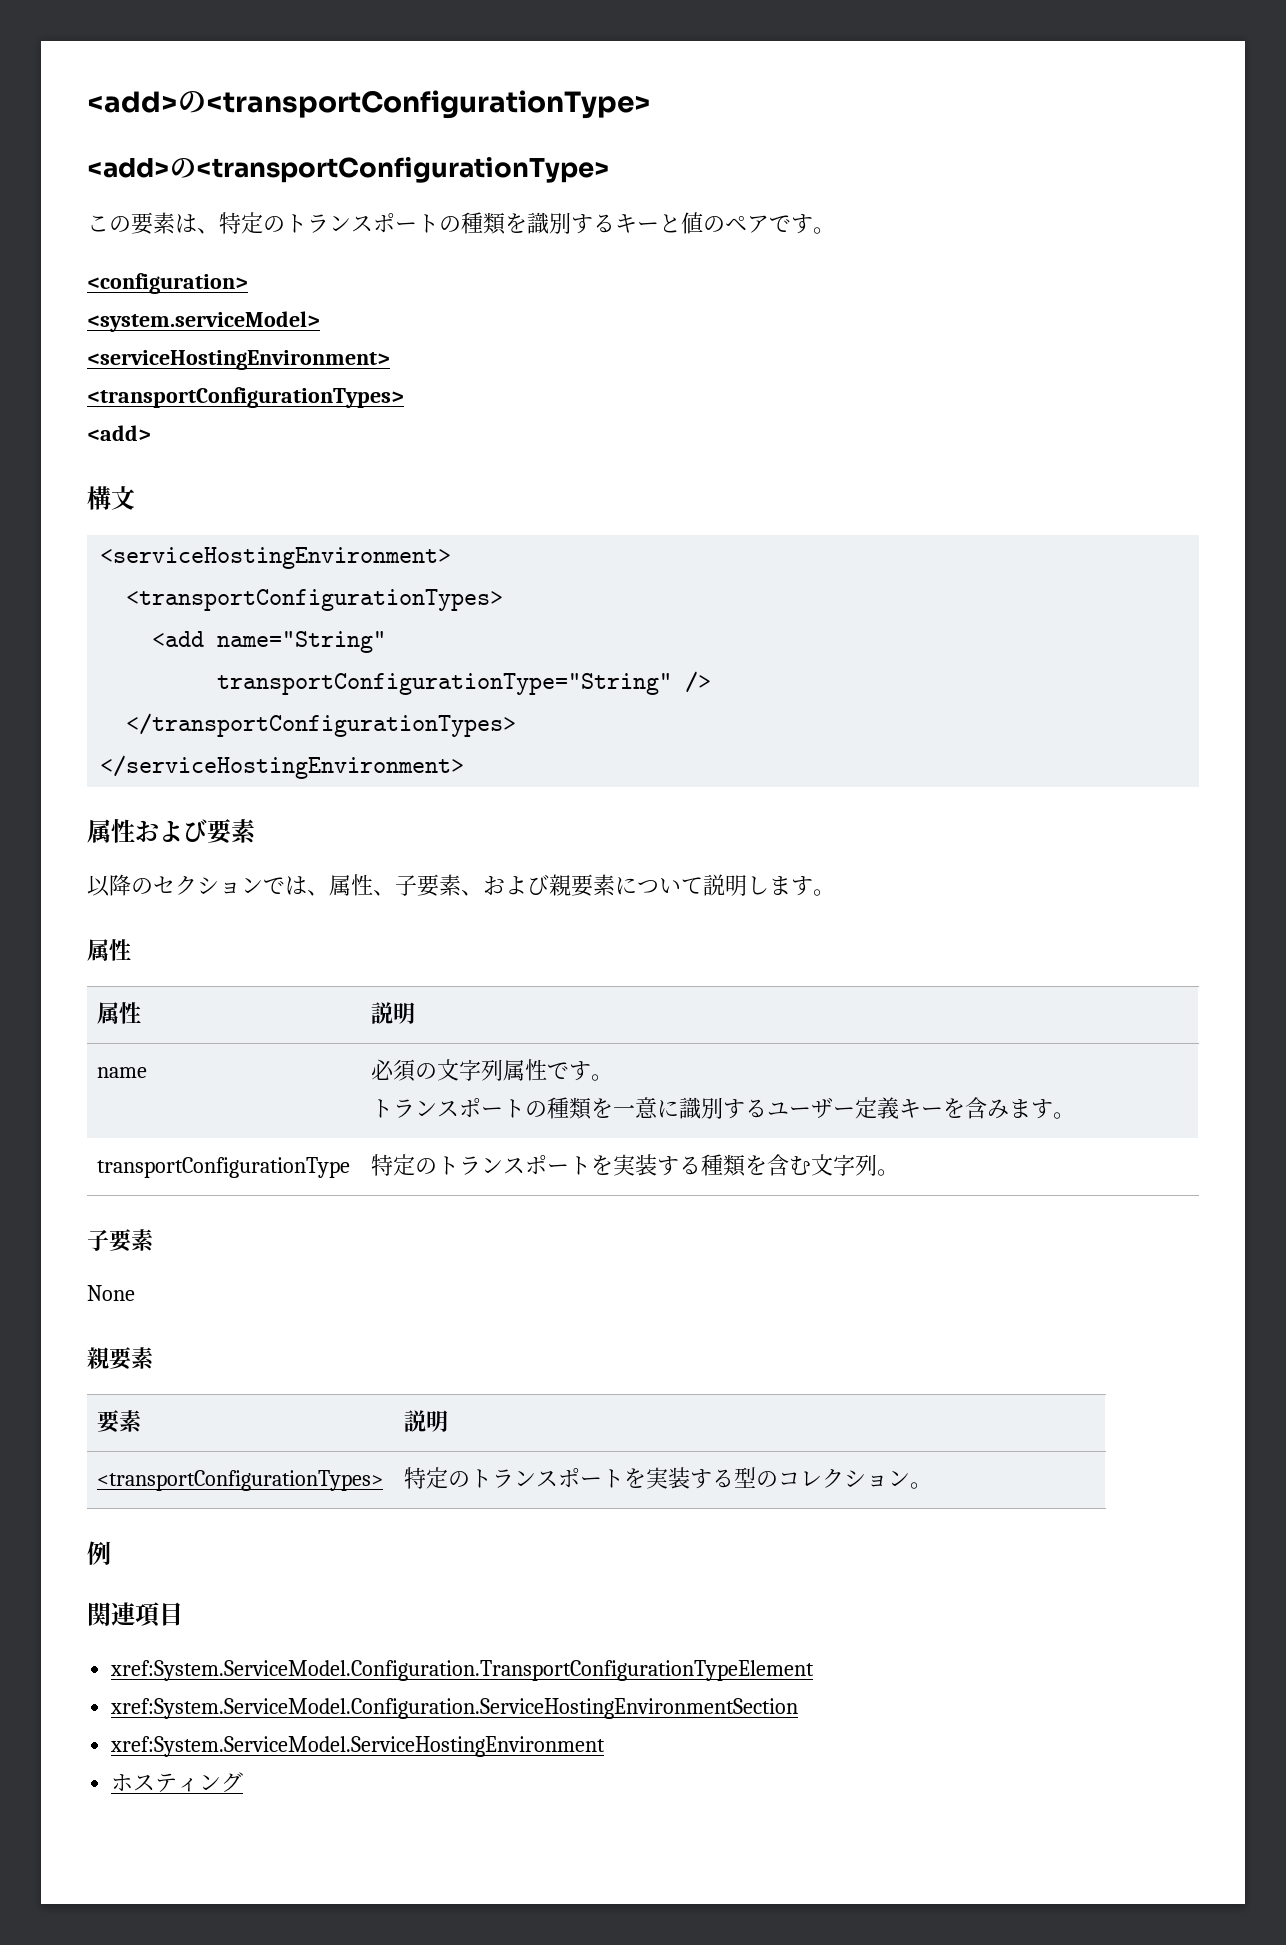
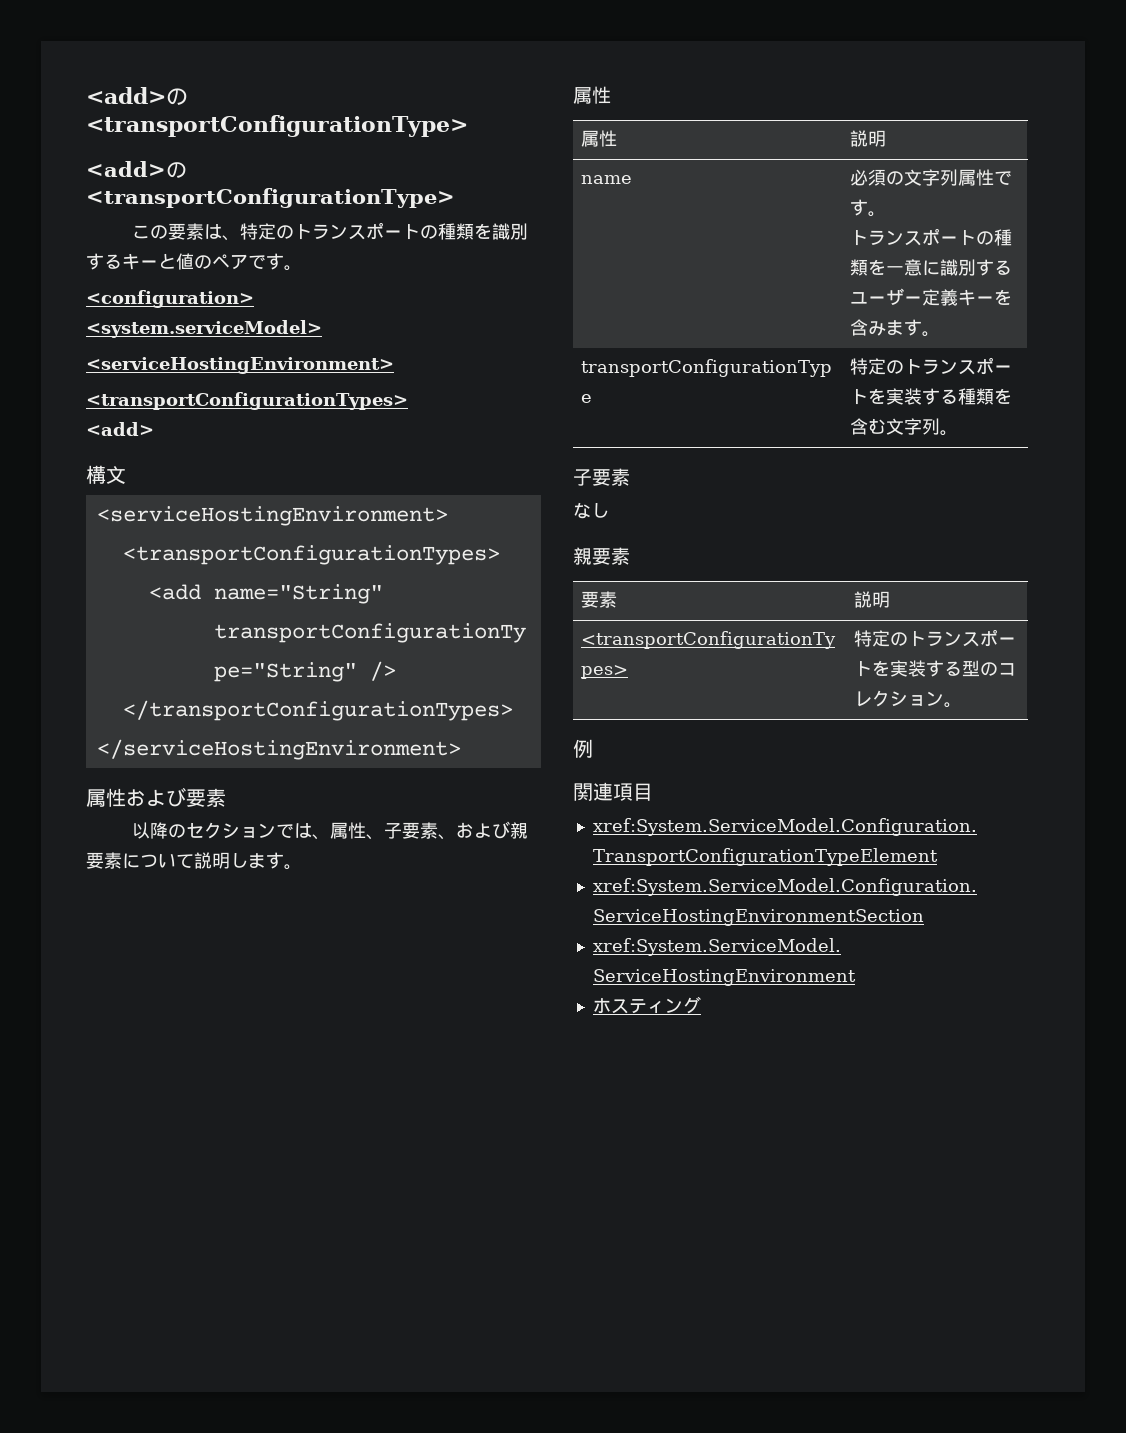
- None
+ なし

